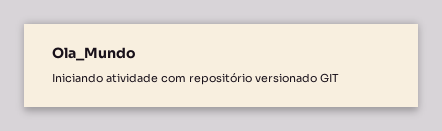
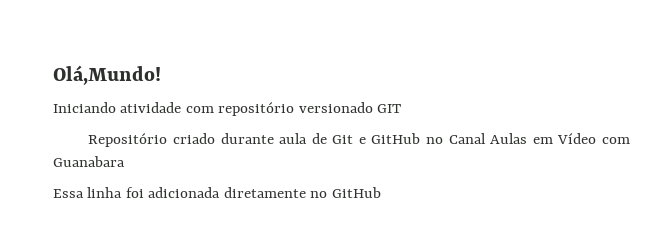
- Ola_Mundo
+ Olá,Mundo!
+ Repositório criado durante aula de Git e GitHub no Canal Aulas em Vídeo com Guanabara
+ Essa linha foi adicionada diretamente no GitHub

